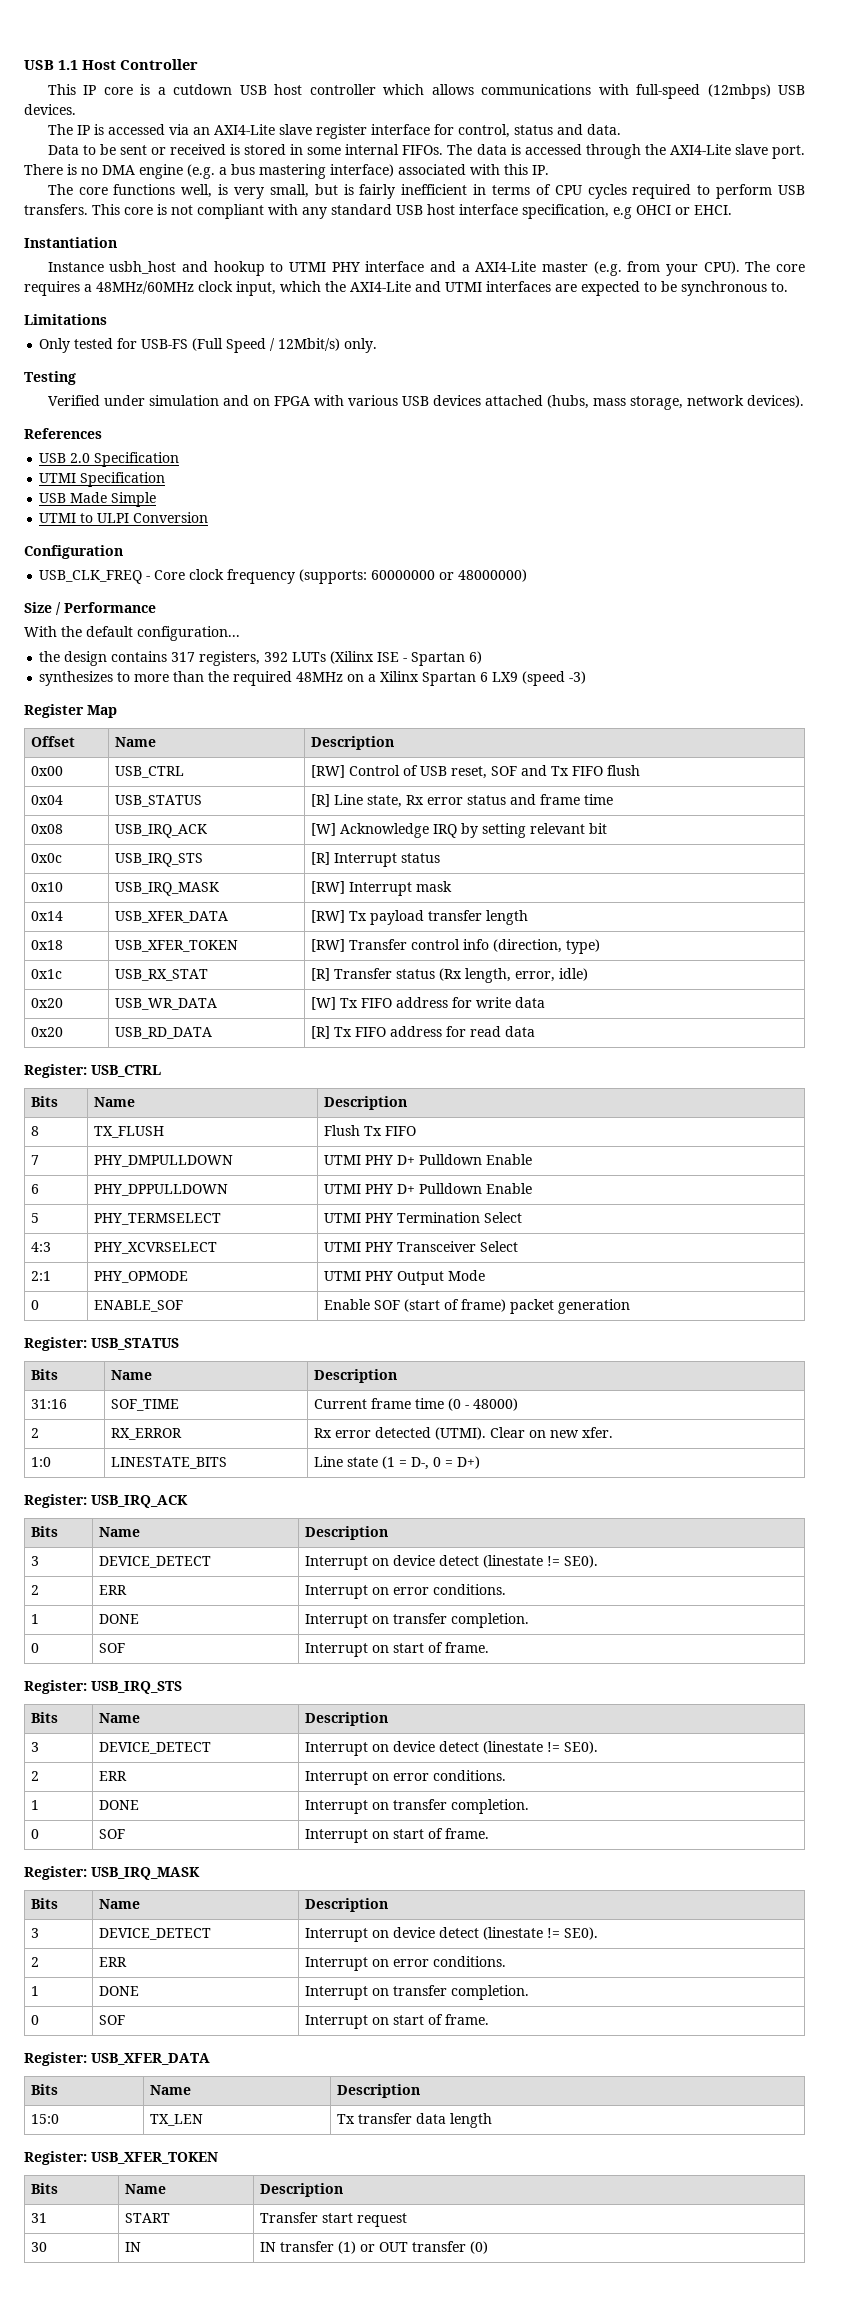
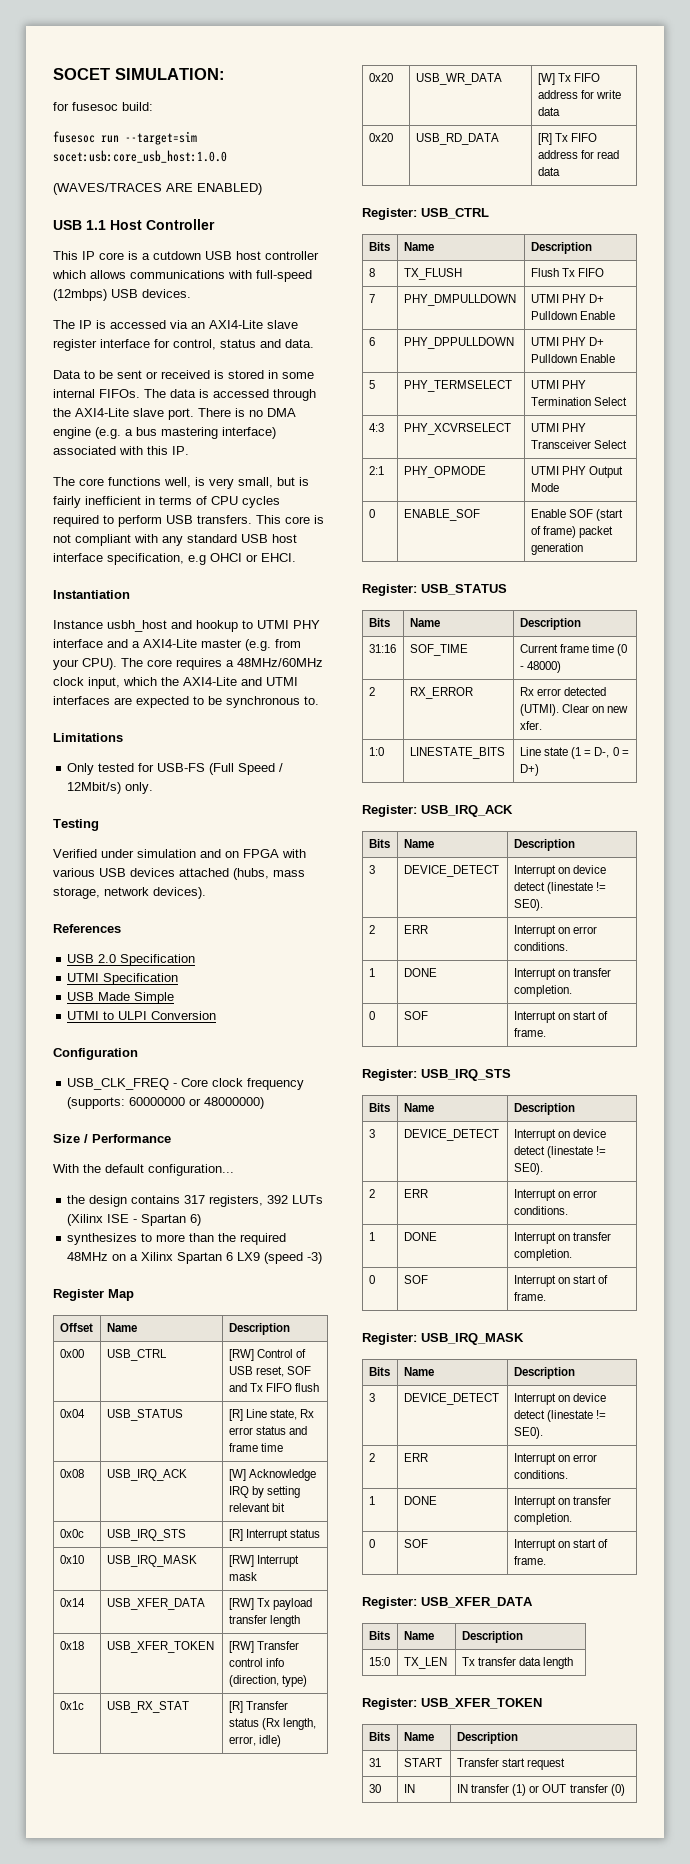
+ SOCET SIMULATION:
+ for fusesoc build:
+ fusesoc run --target=sim socet:usb:core_usb_host:1.0.0
+ (WAVES/TRACES ARE ENABLED)

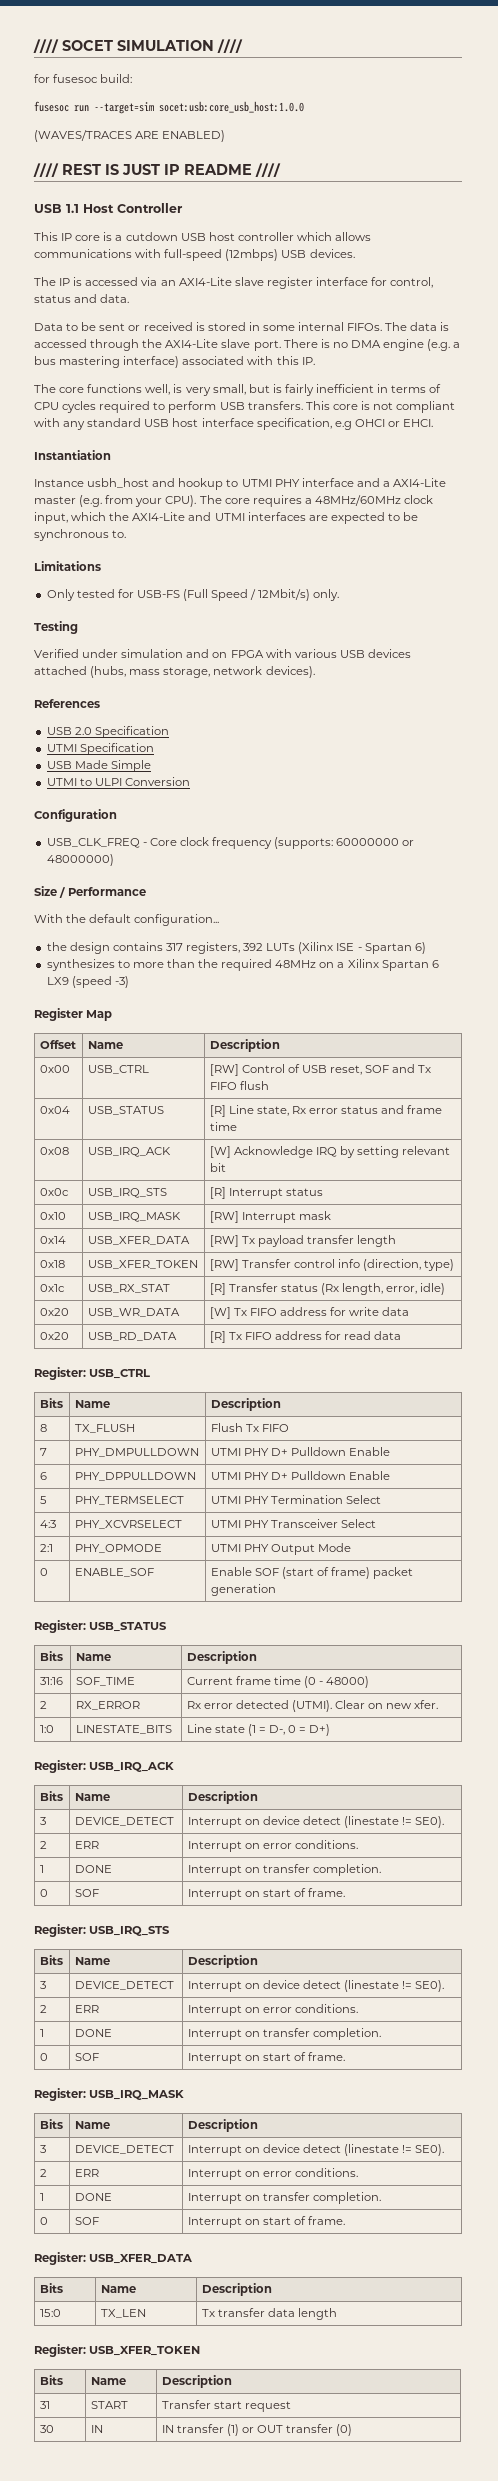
- SOCET SIMULATION:
+ //// SOCET SIMULATION ////
+ //// REST IS JUST IP README ////

